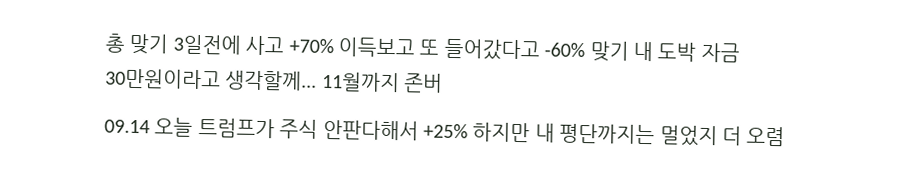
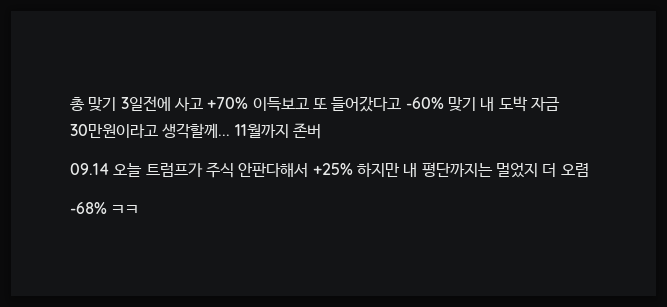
+ -68% ㅋㅋ

